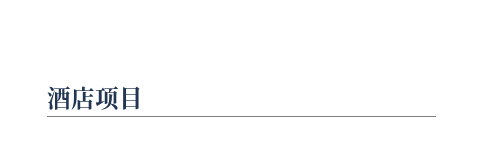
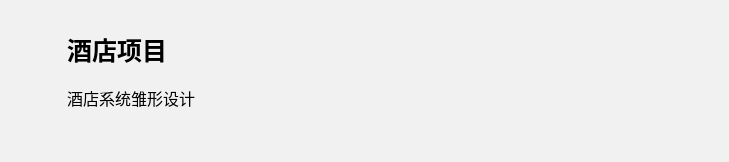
+ 酒店系统雏形设计

